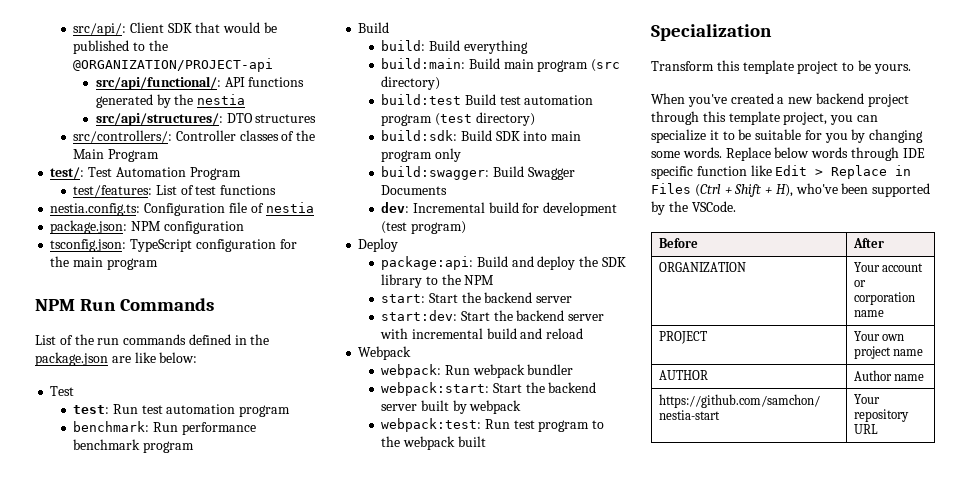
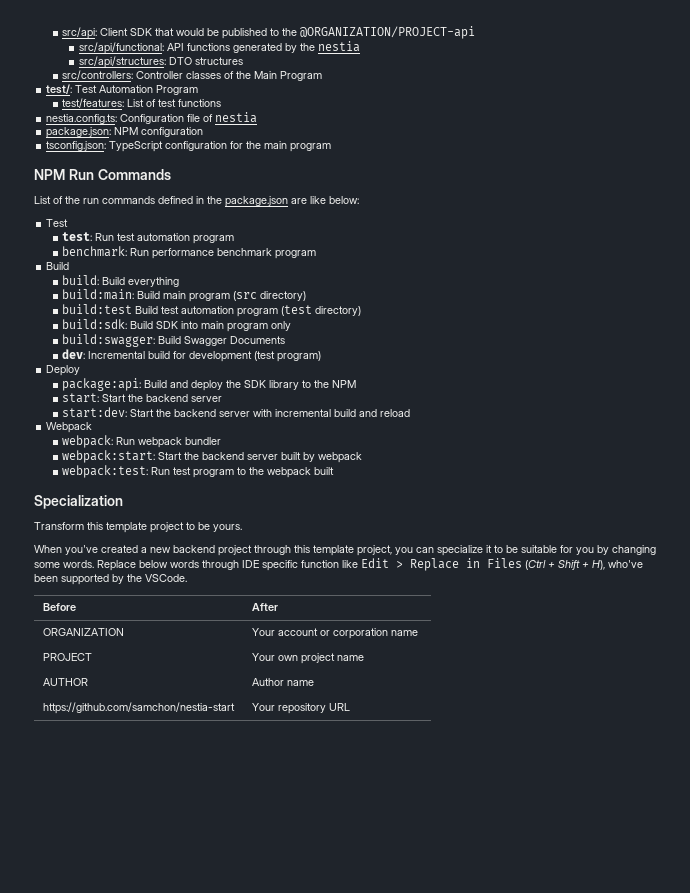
- src/api/: Client SDK that would be published to the @ORGANIZATION/PROJECT-api
+ src/api: Client SDK that would be published to the @ORGANIZATION/PROJECT-api
- src/api/functional/: API functions generated by the nestia
+ src/api/functional: API functions generated by the nestia
- src/api/structures/: DTO structures
+ src/api/structures: DTO structures
- src/controllers/: Controller classes of the Main Program
+ src/controllers: Controller classes of the Main Program

